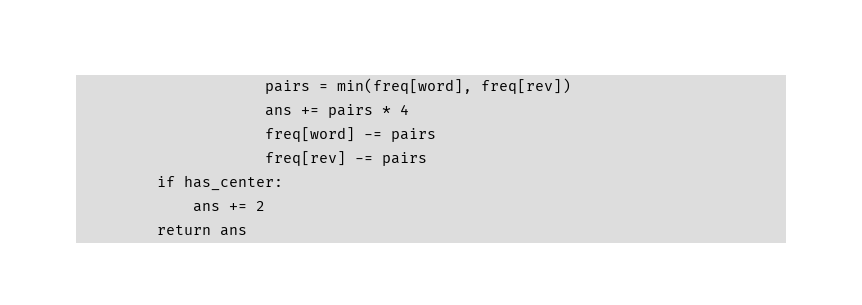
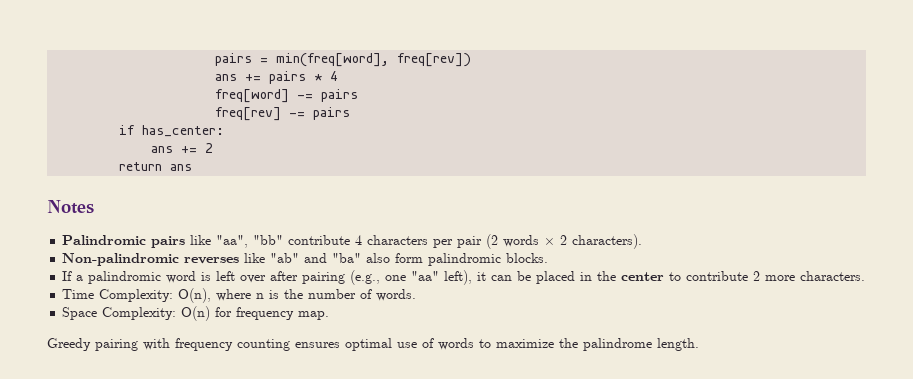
+ Notes
+ Palindromic pairs like "aa", "bb" contribute 4 characters per pair (2 words × 2 characters).
+ Non-palindromic reverses like "ab" and "ba" also form palindromic blocks.
+ If a palindromic word is left over after pairing (e.g., one "aa" left), it can be placed in the center to contribute 2 more characters.
+ Time Complexity: O(n), where n is the number of words.
+ Space Complexity: O(n) for frequency map.
+ Greedy pairing with frequency counting ensures optimal use of words to maximize the palindrome length.

